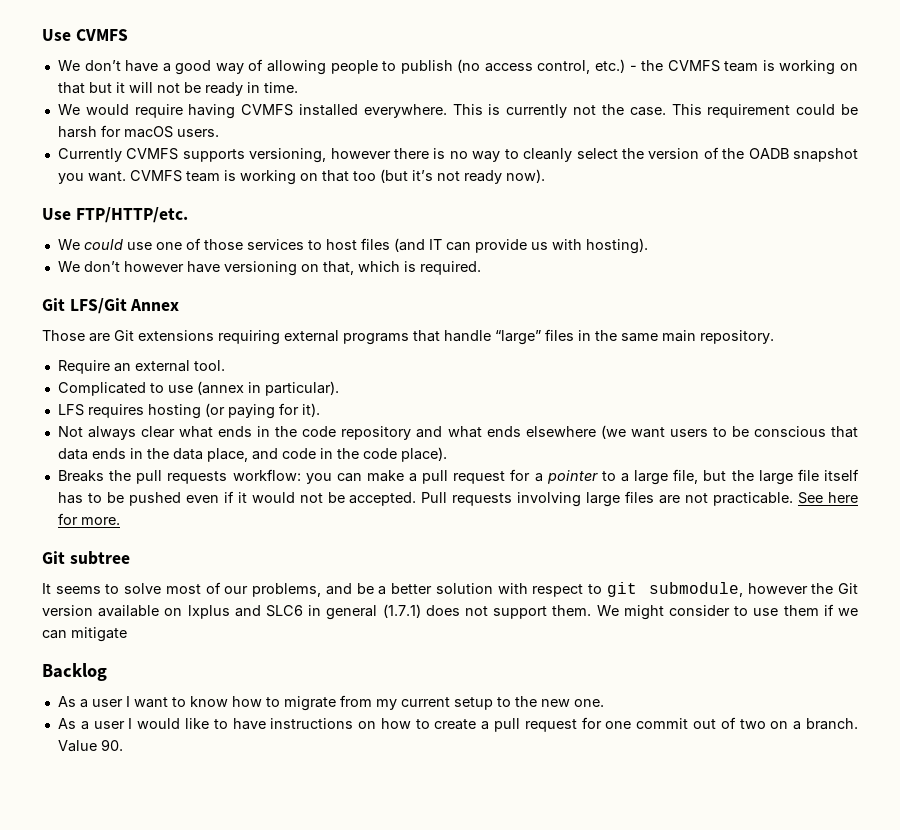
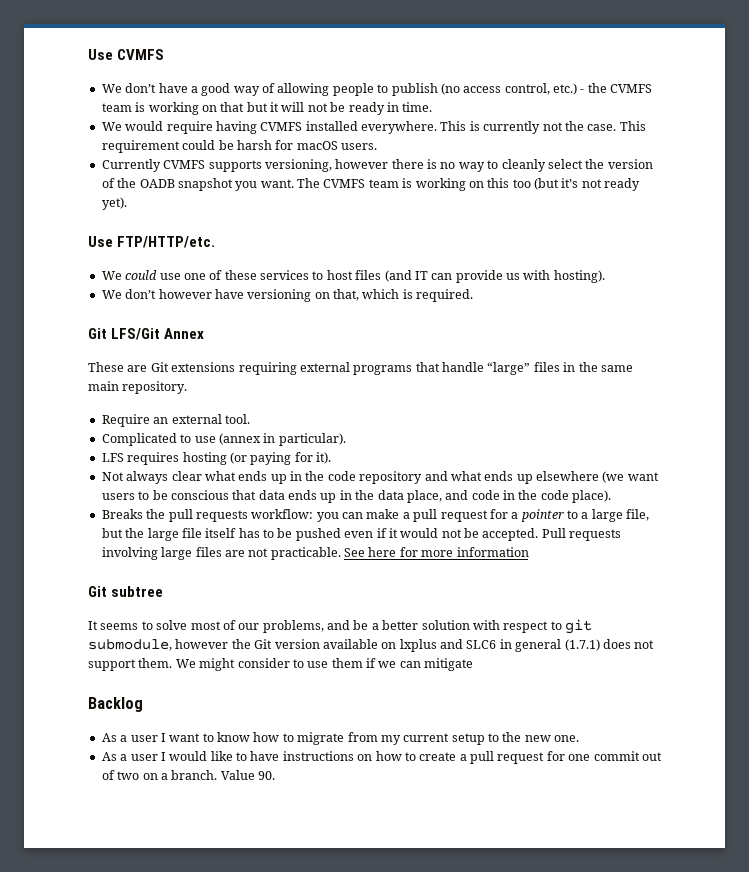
- CVMFS team is working on that too (but it’s not ready now).
+ The CVMFS team is working on this too (but it’s not ready yet).
- We could use one of those services to host files (and IT can provide us with hosting).
+ We could use one of these services to host files (and IT can provide us with hosting).
- Those are Git extensions requiring external programs that handle “large” files in the same main repository.
+ These are Git extensions requiring external programs that handle “large” files in the same main repository.
- Not always clear what ends in the code repository and what ends elsewhere (we want users to be conscious that data ends in the data place, and code in the code place).
+ Not always clear what ends up in the code repository and what ends up elsewhere (we want users to be conscious that data ends up in the data place, and code in the code place).
- See here for more.
+ See here for more information

